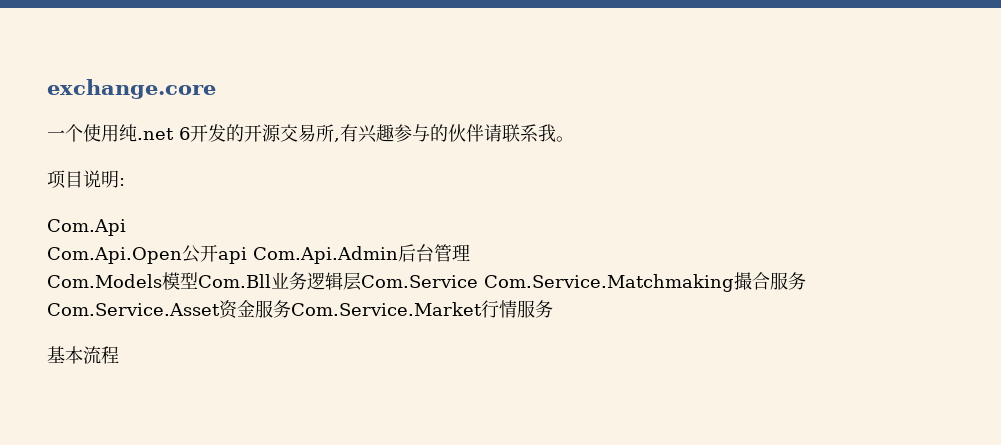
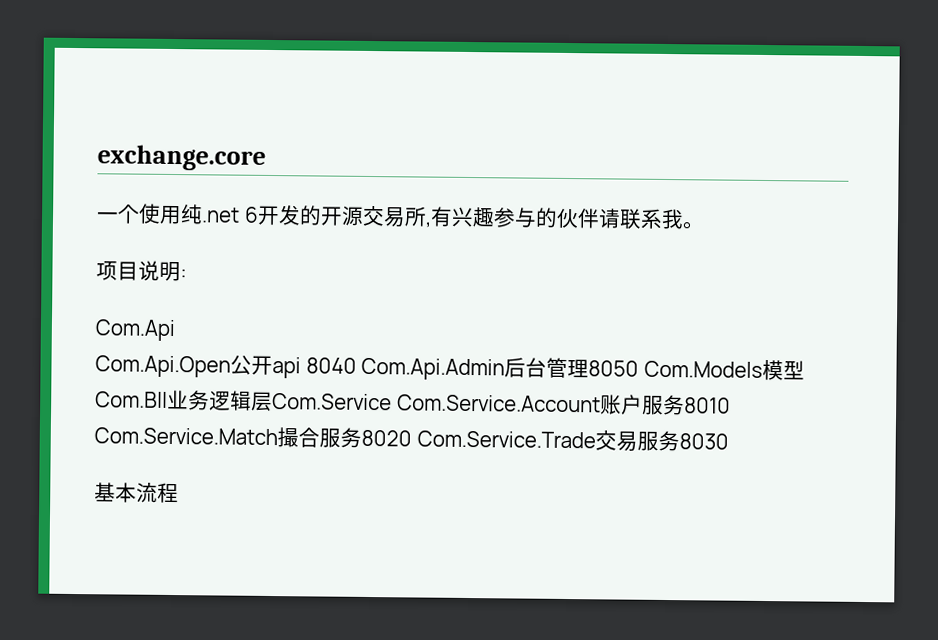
- Com.Api.Open公开api Com.Api.Admin后台管理
- Com.Models模型Com.Bll业务逻辑层Com.Service Com.Service.Matchmaking撮合服务Com.Service.Asset资金服务Com.Service.Market行情服务
+ Com.Api.Open公开api 8040 Com.Api.Admin后台管理8050 Com.Models模型Com.Bll业务逻辑层Com.Service Com.Service.Account账户服务8010 Com.Service.Match撮合服务8020 Com.Service.Trade交易服务8030

